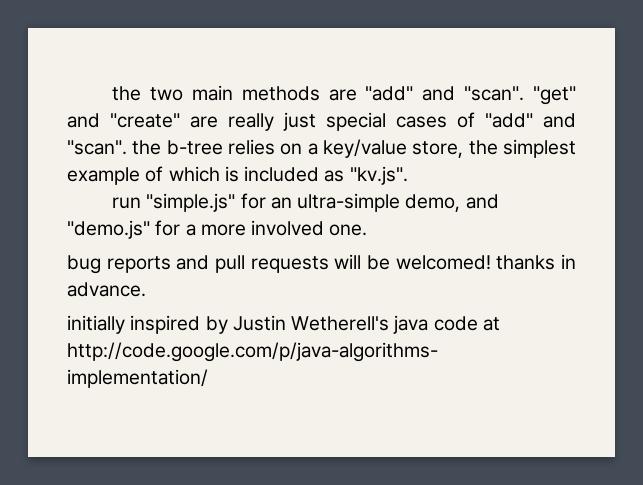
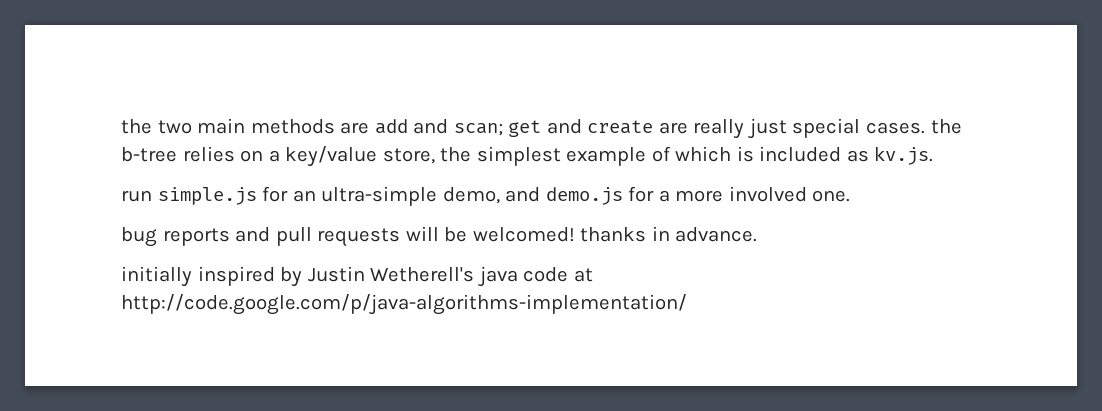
- the two main methods are "add" and "scan". "get" and "create" are really just special cases of "add" and "scan". the b-tree relies on a key/value store, the simplest example of which is included as "kv.js".
+ the two main methods are add and scan; get and create are really just special cases. the b-tree relies on a key/value store, the simplest example of which is included as kv.js.
- run "simple.js" for an ultra-simple demo, and "demo.js" for a more involved one.
+ run simple.js for an ultra-simple demo, and demo.js for a more involved one.

